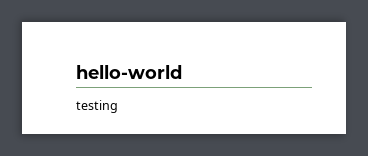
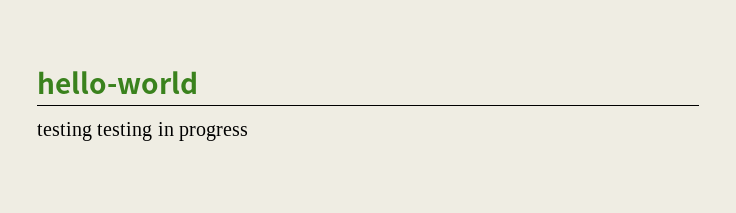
- testing
+ testing testing in progress

